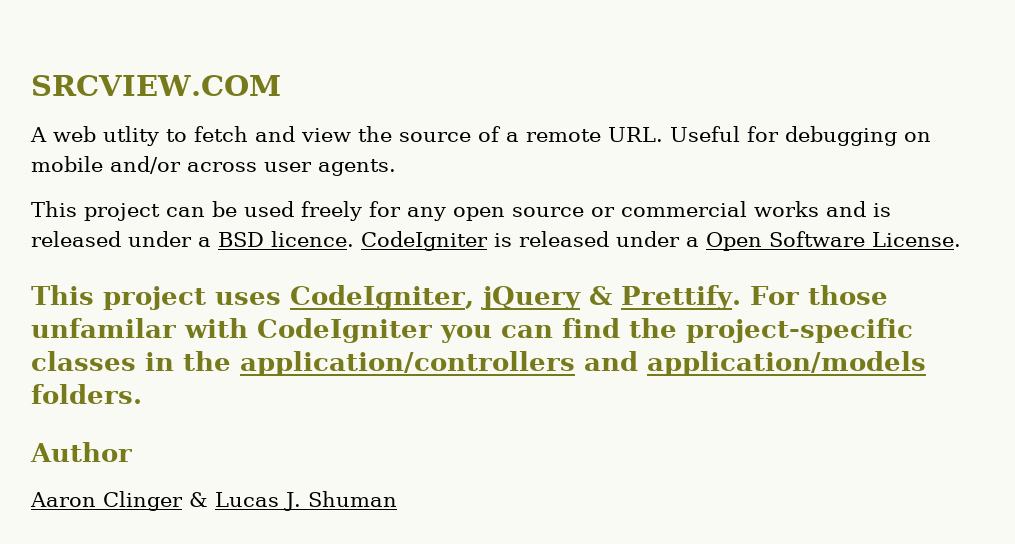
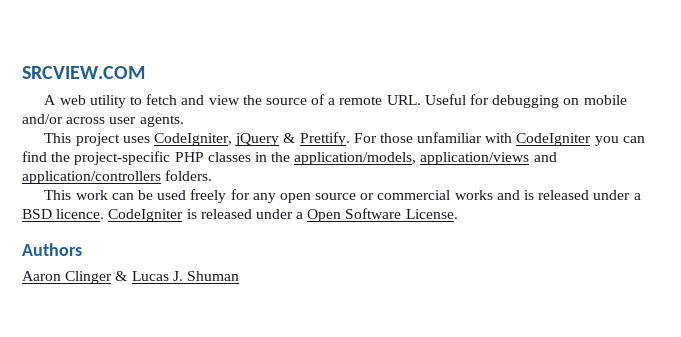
- A web utlity to fetch and view the source of a remote URL. Useful for debugging on mobile and/or across user agents.
+ A web utility to fetch and view the source of a remote URL. Useful for debugging on mobile and/or across user agents.
- This project can be used freely for any open source or commercial works and is released under a BSD licence.
+ This project uses CodeIgniter, jQuery & Prettify. For those unfamiliar with CodeIgniter you can find the project-specific PHP classes in the application/models, application/views and application/controllers folders.
+ This work can be used freely for any open source or commercial works and is released under a BSD licence.
- This project uses CodeIgniter, jQuery & Prettify. For those unfamilar with CodeIgniter you can find the project-specific classes in the application/controllers and application/models folders.
- Author
+ Authors

